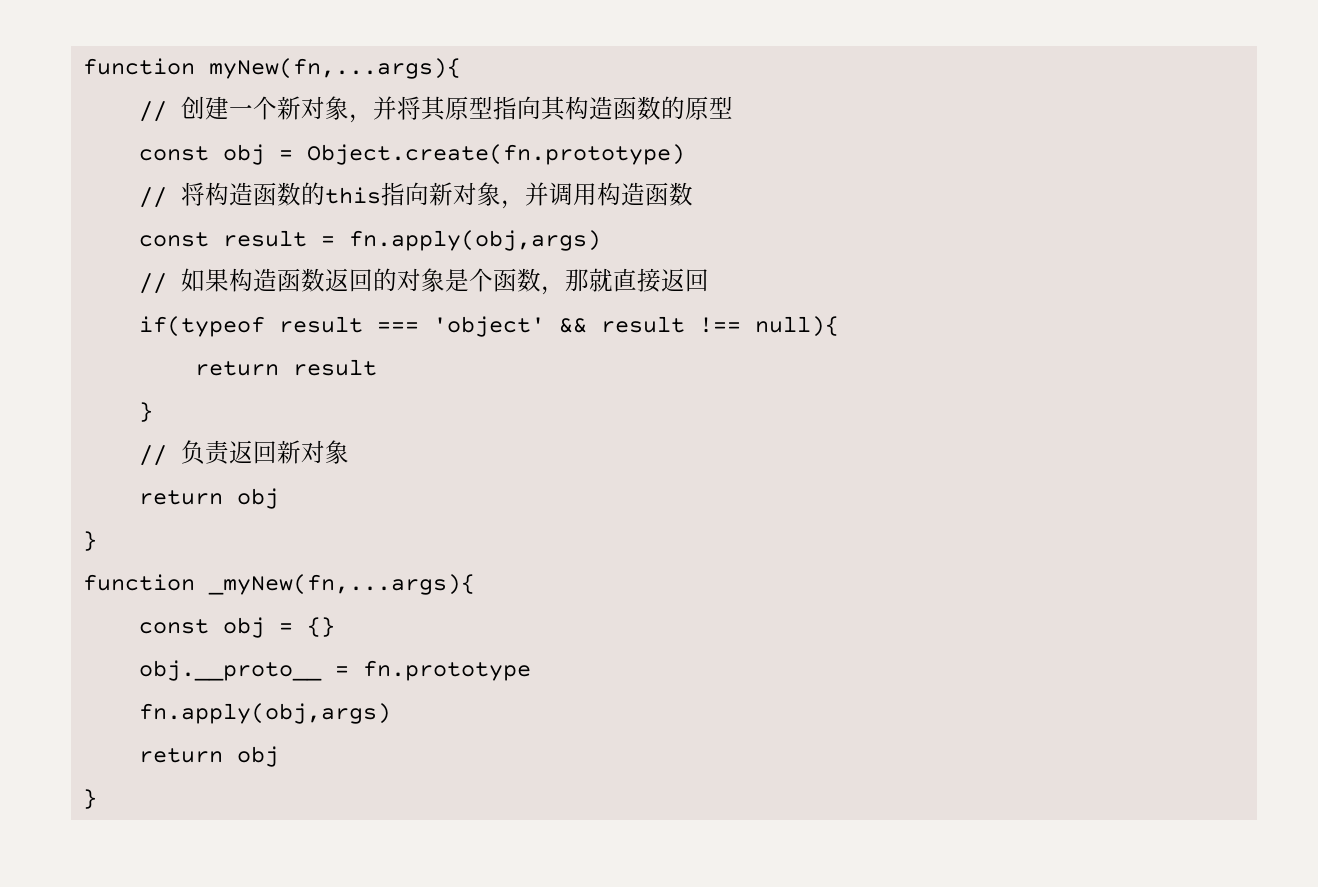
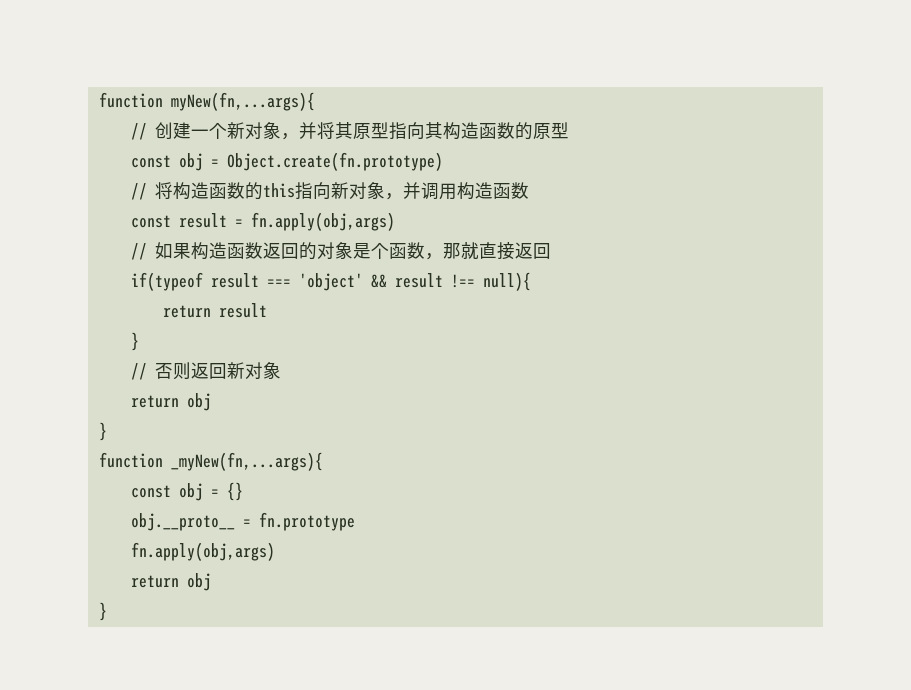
- // 负责返回新对象
+ // 否则返回新对象

